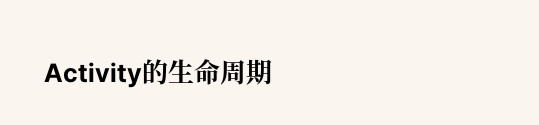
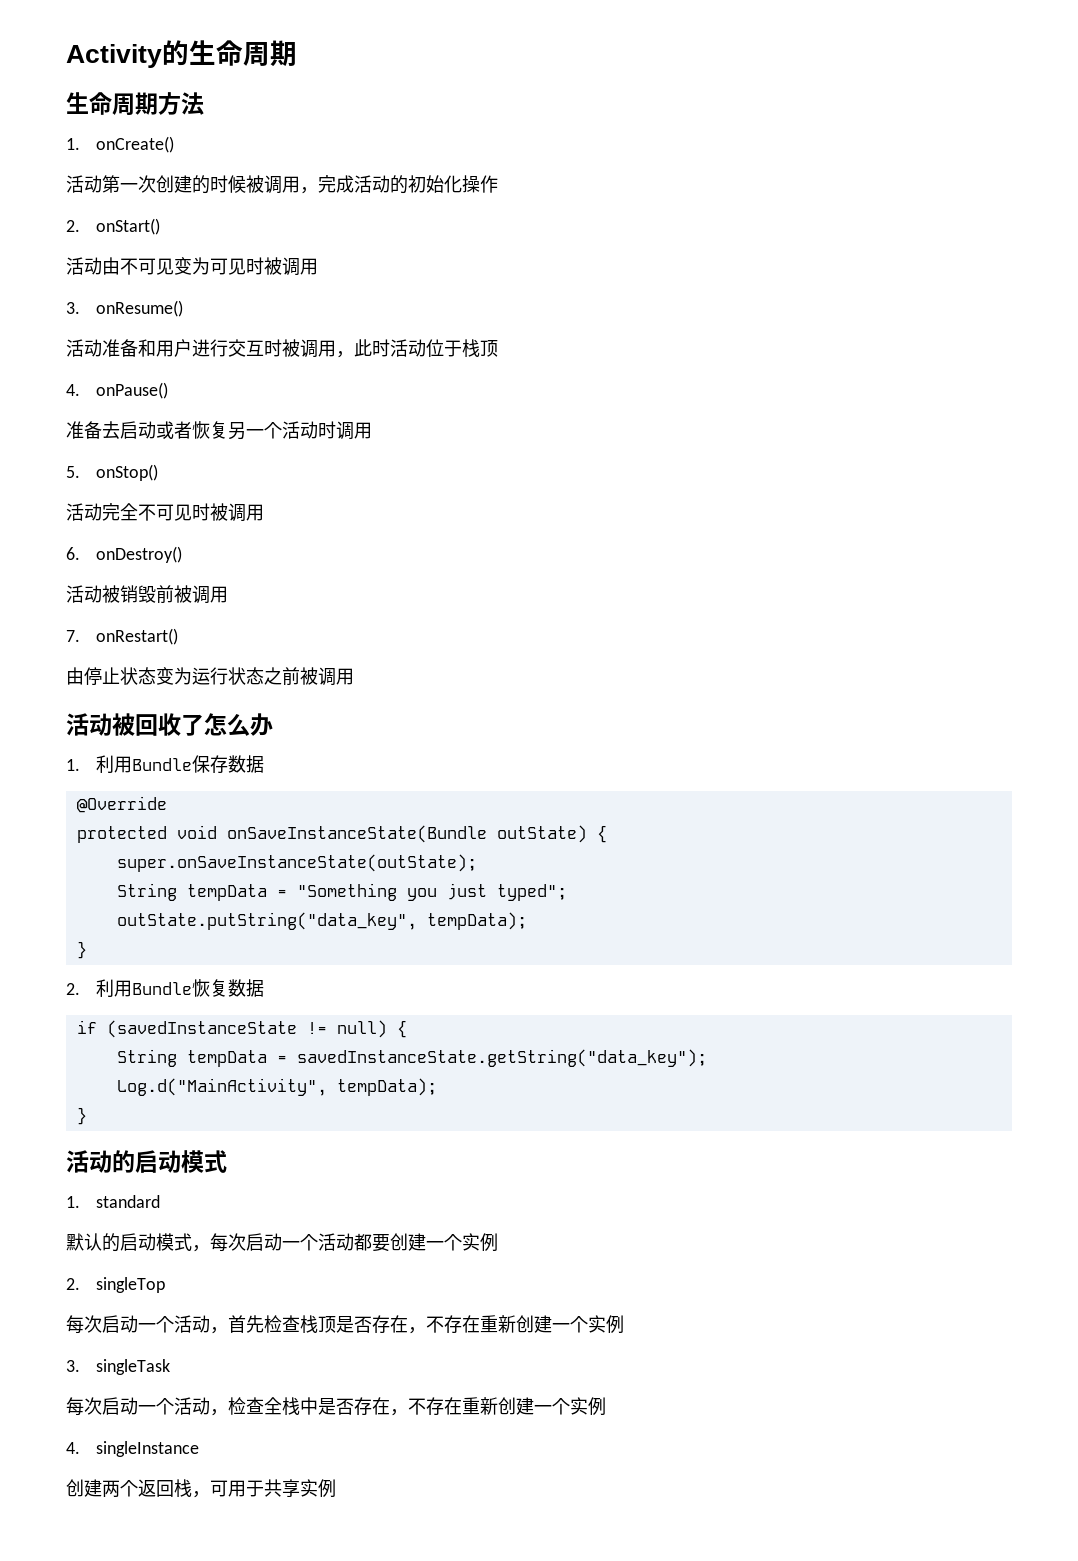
+ 生命周期方法
+ 1. onCreate()
+ 活动第一次创建的时候被调用，完成活动的初始化操作
+ 2. onStart()
+ 活动由不可见变为可见时被调用
+ 3. onResume()
+ 活动准备和用户进行交互时被调用，此时活动位于栈顶
+ 4. onPause()
+ 准备去启动或者恢复另一个活动时调用
+ 5. onStop()
+ 活动完全不可见时被调用
+ 6. onDestroy()
+ 活动被销毁前被调用
+ 7. onRestart()
+ 由停止状态变为运行状态之前被调用
+ 活动被回收了怎么办
+ 1.利用Bundle保存数据
+ @Override
+ protected void onSaveInstanceState(Bundle outState) {
+ super.onSaveInstanceState(outState);
+ String tempData = "Something you just typed";
+ outState.putString("data_key", tempData);
+ }
+ 2.利用Bundle恢复数据
+ if (savedInstanceState != null) {
+ String tempData = savedInstanceState.getString("data_key");
+ Log.d("MainActivity", tempData);
+ }
+ 活动的启动模式
+ 1. standard
+ 默认的启动模式，每次启动一个活动都要创建一个实例
+ 2. singleTop
+ 每次启动一个活动，首先检查栈顶是否存在，不存在重新创建一个实例
+ 3. singleTask
+ 每次启动一个活动，检查全栈中是否存在，不存在重新创建一个实例
+ 4. singleInstance
+ 创建两个返回栈，可用于共享实例

